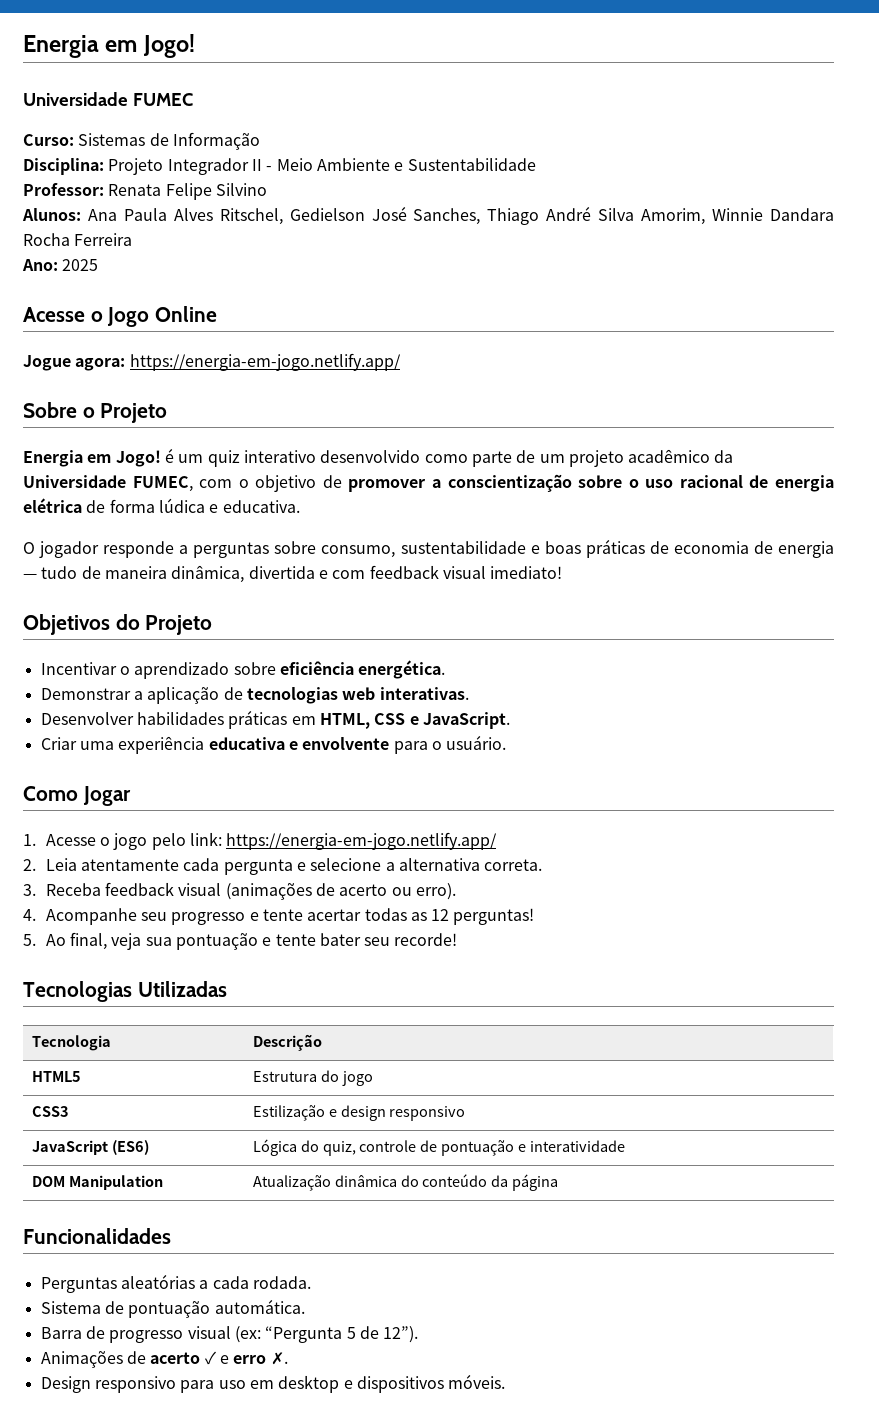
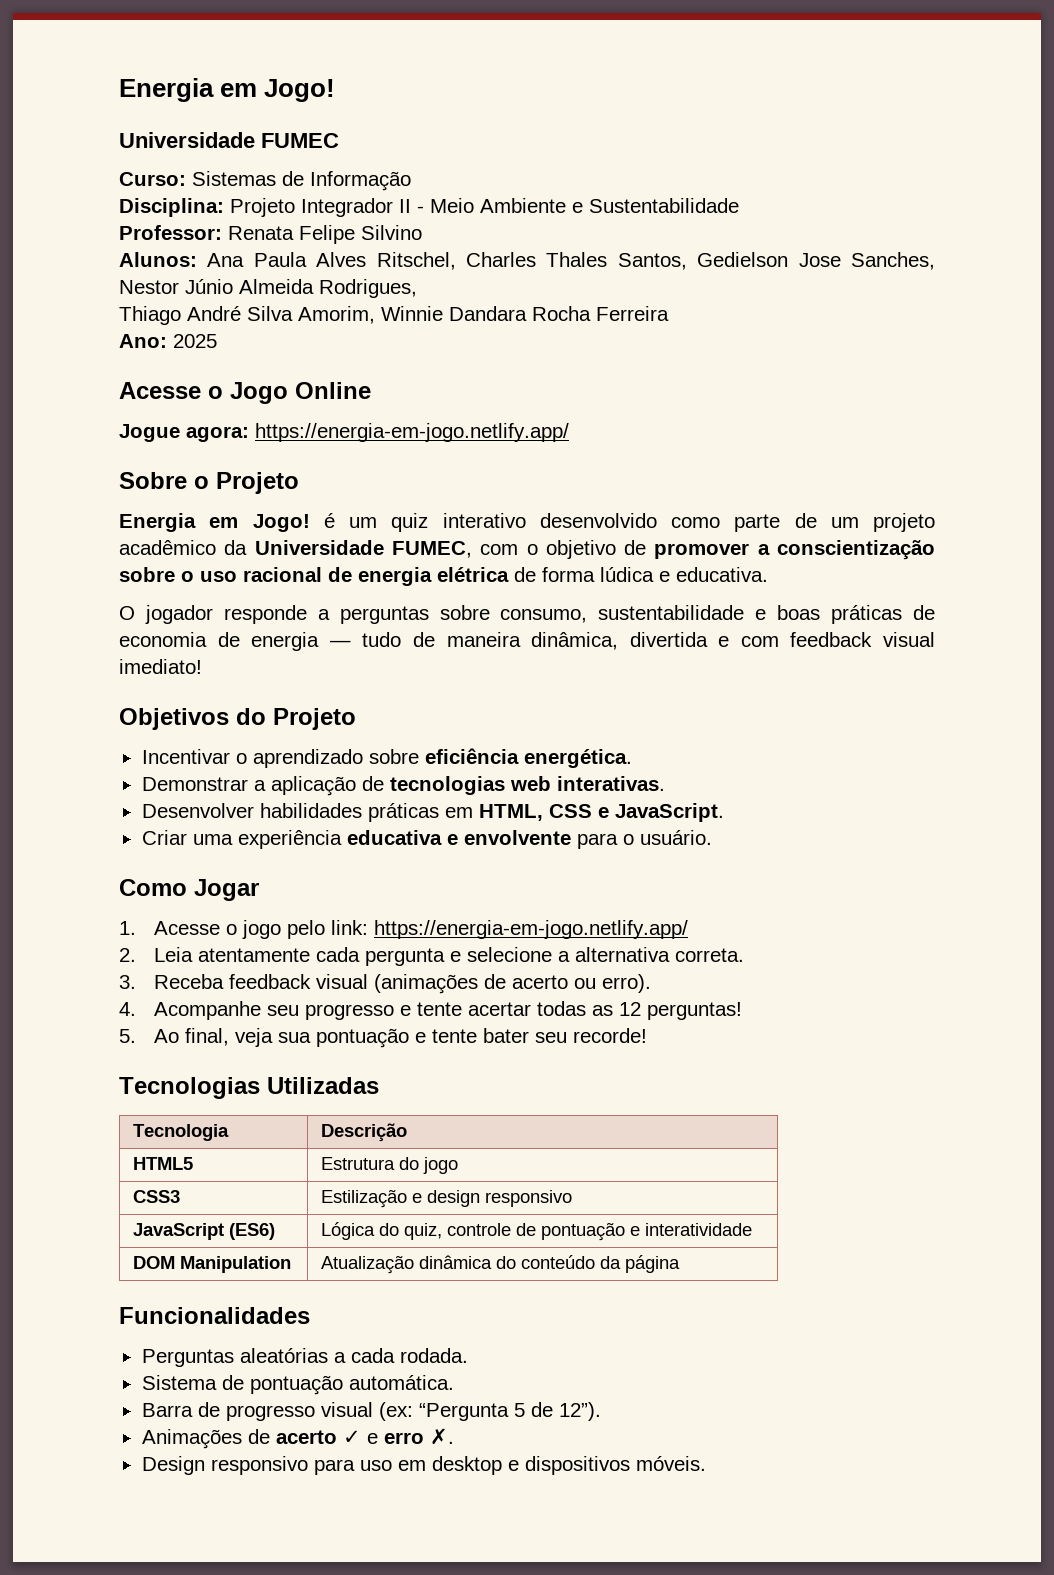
- Alunos: Ana Paula Alves Ritschel, Gedielson José Sanches, Thiago André Silva Amorim, Winnie Dandara Rocha Ferreira
+ Alunos: Ana Paula Alves Ritschel, Charles Thales Santos, Gedielson Jose Sanches, Nestor Júnio Almeida Rodrigues,
+ Thiago André Silva Amorim, Winnie Dandara Rocha Ferreira

